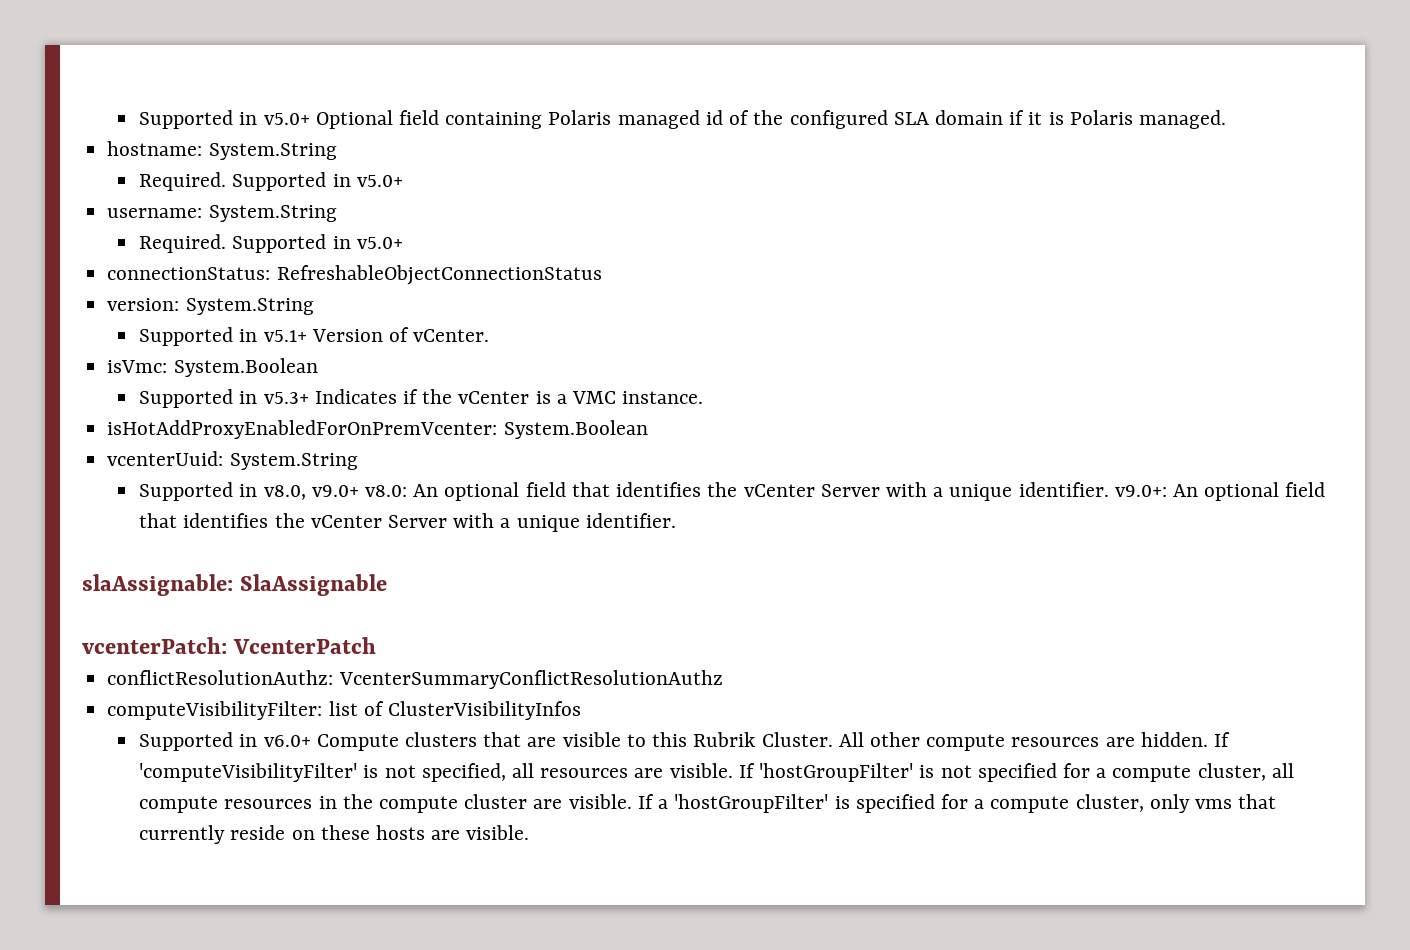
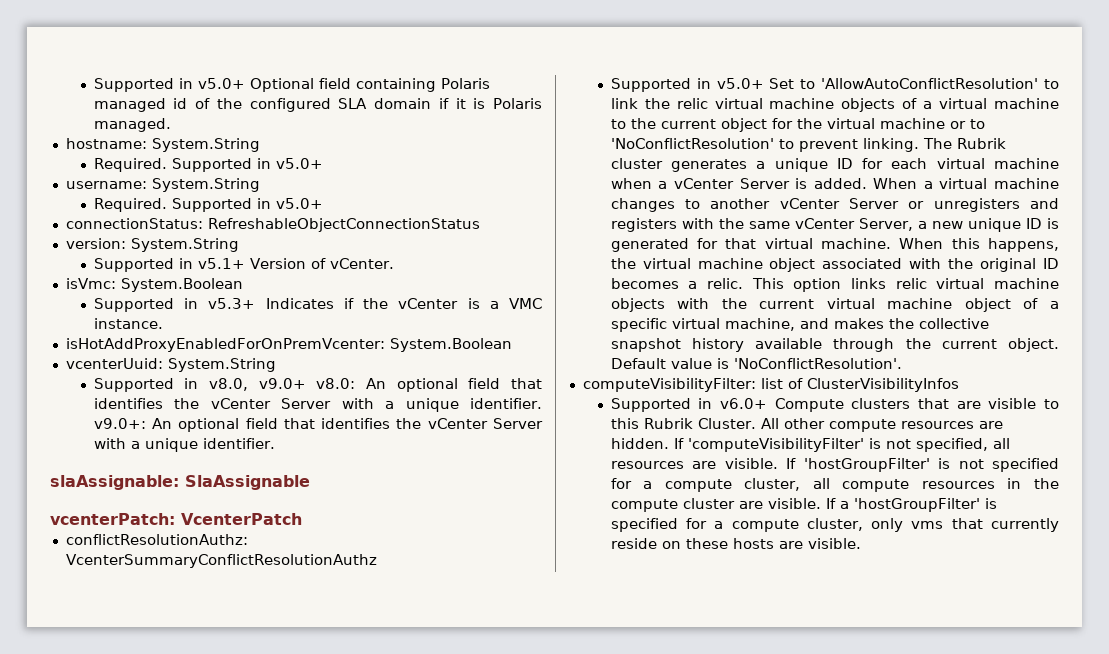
+ Supported in v5.0+ Set to 'AllowAutoConflictResolution' to link the relic virtual machine objects of a virtual machine to the current object for the virtual machine or to 'NoConflictResolution' to prevent linking. The Rubrik cluster generates a unique ID for each virtual machine when a vCenter Server is added. When a virtual machine changes to another vCenter Server or unregisters and registers with the same vCenter Server, a new unique ID is generated for that virtual machine. When this happens, the virtual machine object associated with the original ID becomes a relic. This option links relic virtual machine objects with the current virtual machine object of a specific virtual machine, and makes the collective snapshot history available through the current object. Default value is 'NoConflictResolution'.

